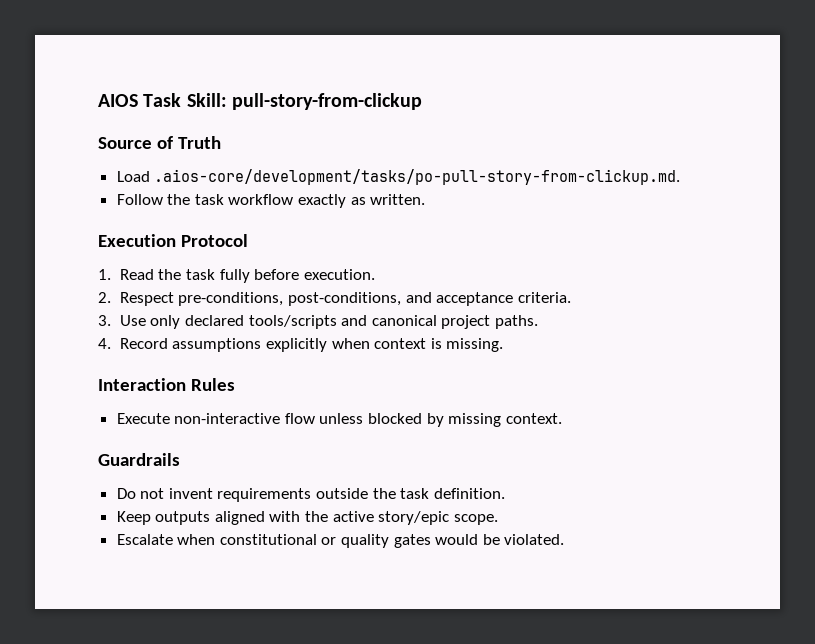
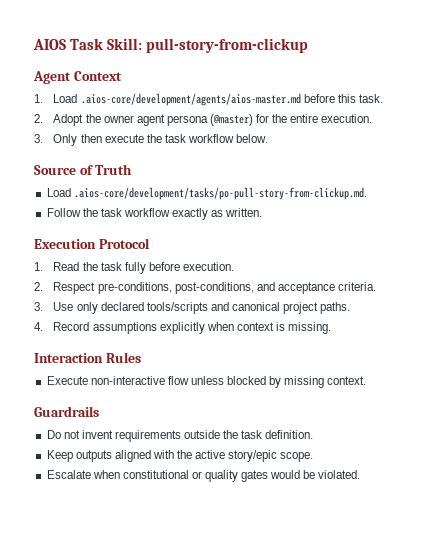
+ Agent Context
+ 1. Load .aios-core/development/agents/aios-master.md before this task.
+ 2. Adopt the owner agent persona (@master) for the entire execution.
+ 3. Only then execute the task workflow below.

